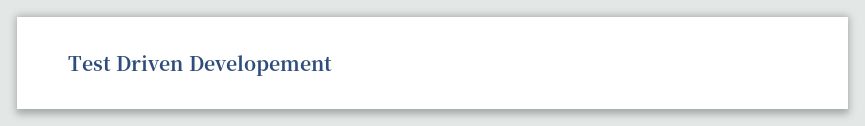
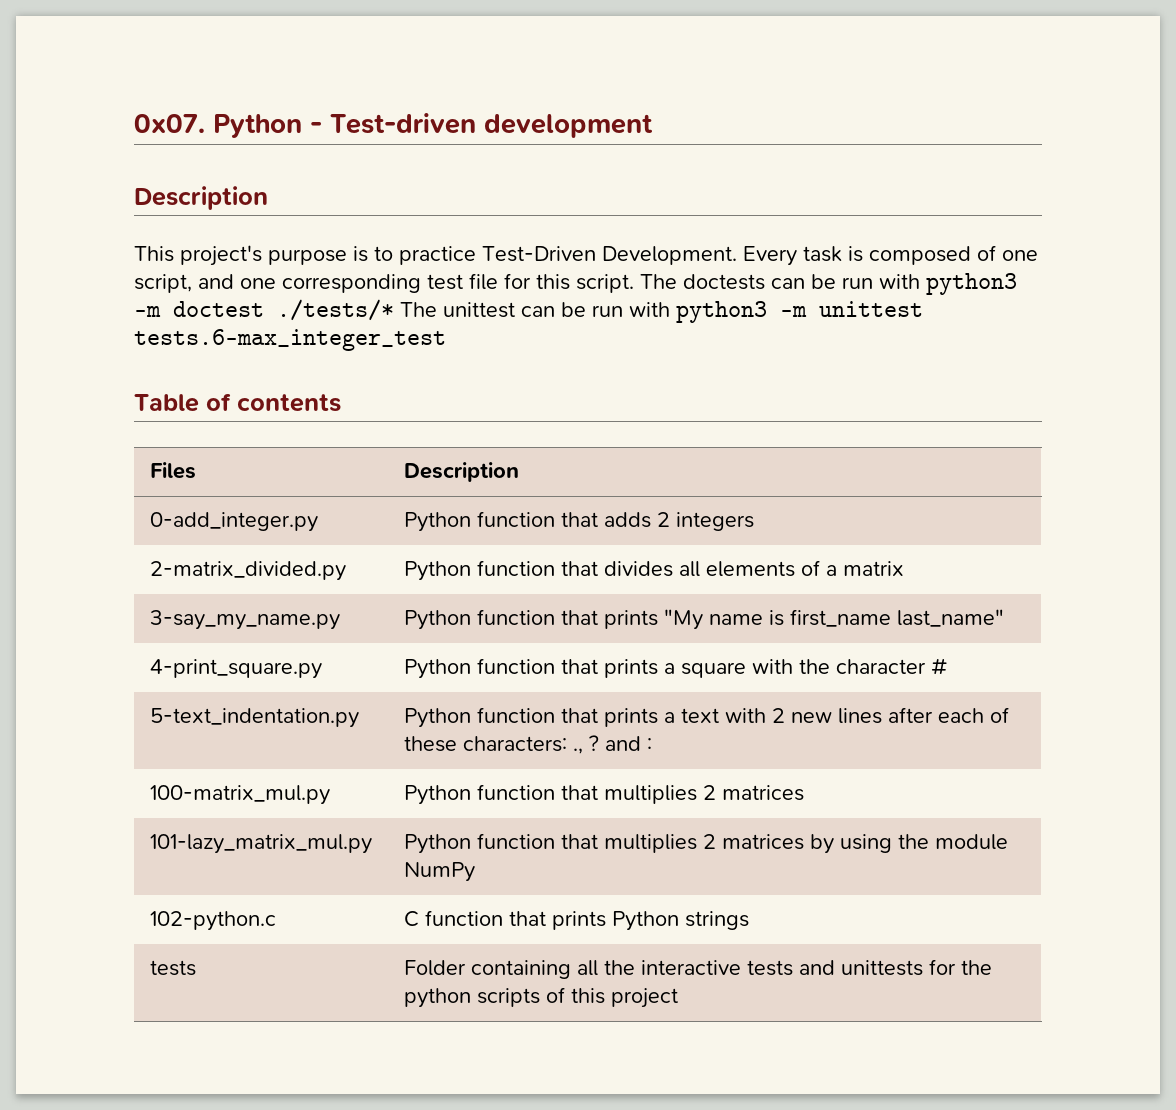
- Test Driven Developement
+ 0x07. Python - Test-driven development
+ Description
+ This project's purpose is to practice Test-Driven Development. Every task is composed of one script, and one corresponding test file for this script. The doctests can be run with python3 -m doctest ./tests/* The unittest can be run with python3 -m unittest tests.6-max_integer_test
+ Table of contents
+ Files | Description
+ 0-add_integer.py | Python function that adds 2 integers
+ 2-matrix_divided.py | Python function that divides all elements of a matrix
+ 3-say_my_name.py | Python function that prints "My name is first_name last_name"
+ 4-print_square.py | Python function that prints a square with the character #
+ 5-text_indentation.py | Python function that prints a text with 2 new lines after each of these characters: ., ? and :
+ 100-matrix_mul.py | Python function that multiplies 2 matrices
+ 101-lazy_matrix_mul.py | Python function that multiplies 2 matrices by using the module NumPy
+ 102-python.c | C function that prints Python strings
+ tests | Folder containing all the interactive tests and unittests for the python scripts of this project

